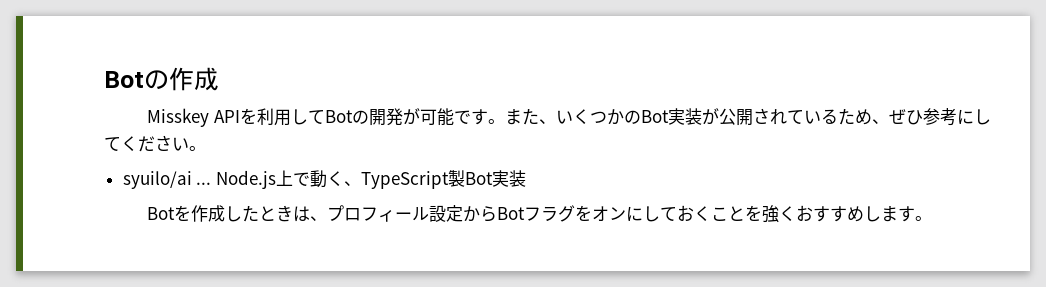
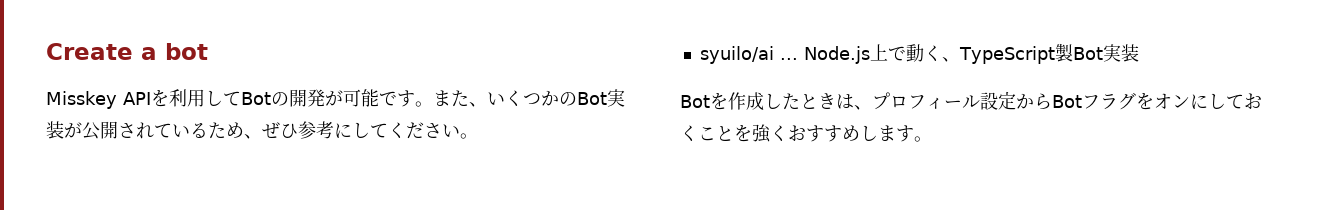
- Botの作成
+ Create a bot

